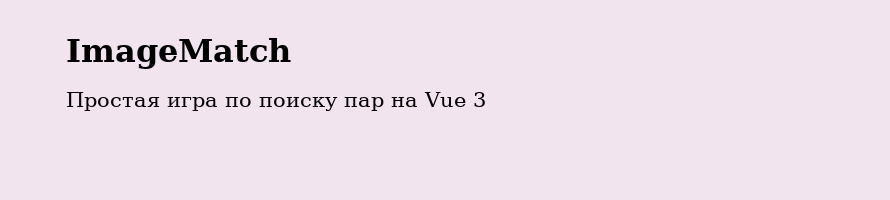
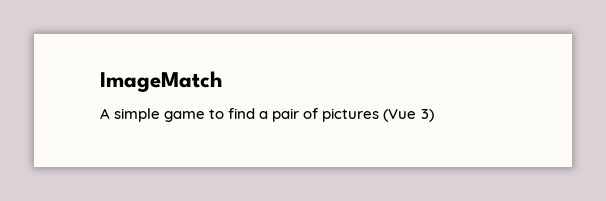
- Простая игра по поиску пар на Vue 3
+ A simple game to find a pair of pictures (Vue 3)

